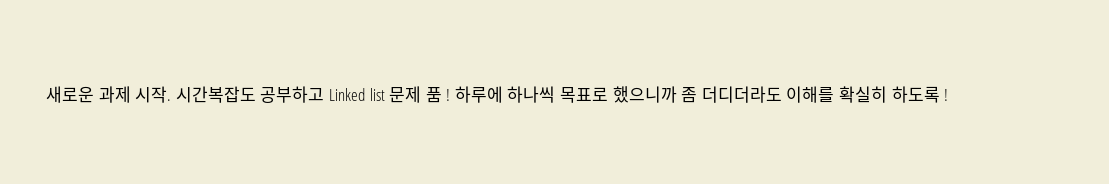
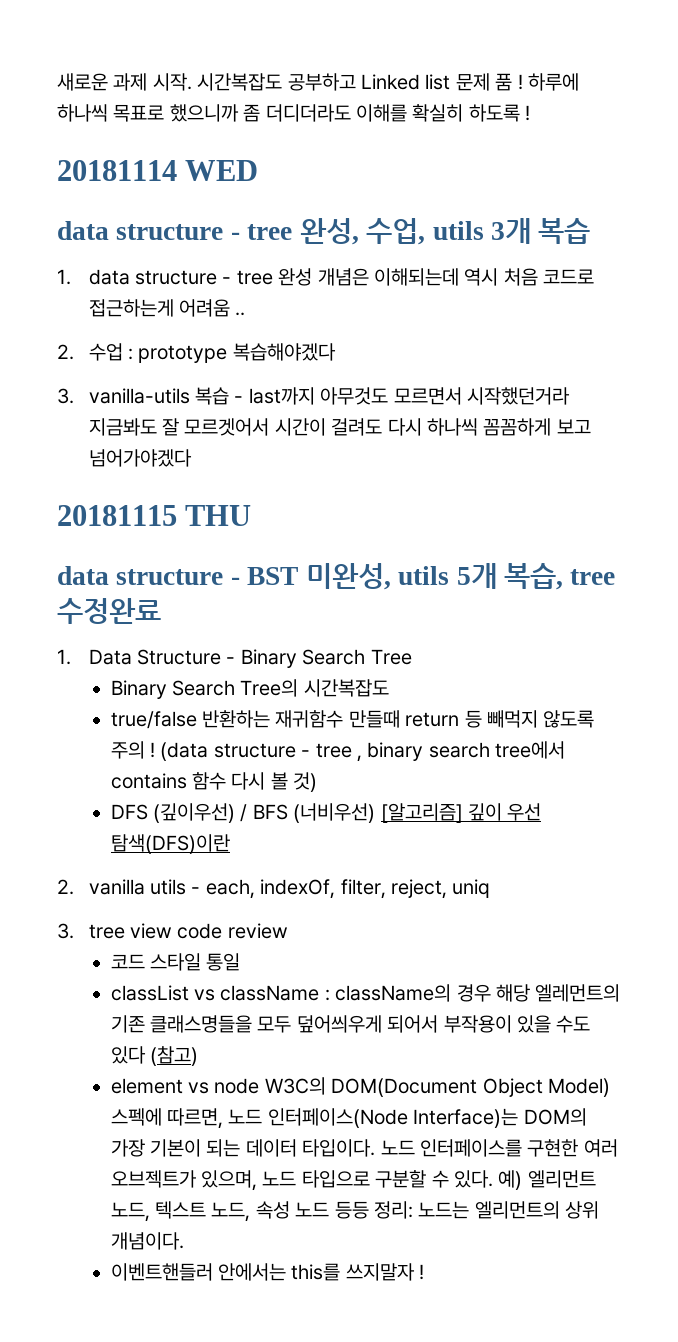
+ 20181114 WED
+ data structure - tree 완성, 수업, utils 3개 복습
+ 1. data structure - tree 완성 개념은 이해되는데 역시 처음 코드로 접근하는게 어려움 ..
+ 2. 수업 : prototype 복습해야겠다
+ 3. vanilla-utils 복습 - last까지 아무것도 모르면서 시작했던거라 지금봐도 잘 모르겟어서 시간이 걸려도 다시 하나씩 꼼꼼하게 보고 넘어가야겠다
+ 20181115 THU
+ data structure - BST 미완성, utils 5개 복습, tree 수정완료
+ 1. Data Structure - Binary Search Tree
+ Binary Search Tree의 시간복잡도
+ true/false 반환하는 재귀함수 만들때 return 등 빼먹지 않도록 주의 ! (data structure - tree , binary search tree에서 contains 함수 다시 볼 것)
+ DFS (깊이우선) / BFS (너비우선) [알고리즘] 깊이 우선 탐색(DFS)이란
+ 2. vanilla utils - each, indexOf, filter, reject, uniq
+ 3. tree view code review
+ 코드 스타일 통일
+ classList vs className : className의 경우 해당 엘레먼트의 기존 클래스명들을 모두 덮어씌우게 되어서 부작용이 있을 수도 있다 (참고)
+ element vs node W3C의 DOM(Document Object Model) 스펙에 따르면, 노드 인터페이스(Node Interface)는 DOM의 가장 기본이 되는 데이터 타입이다. 노드 인터페이스를 구현한 여러 오브젝트가 있으며, 노드 타입으로 구분할 수 있다. 예) 엘리먼트 노드, 텍스트 노드, 속성 노드 등등 정리: 노드는 엘리먼트의 상위 개념이다.
+ 이벤트핸들러 안에서는 this를 쓰지말자 !

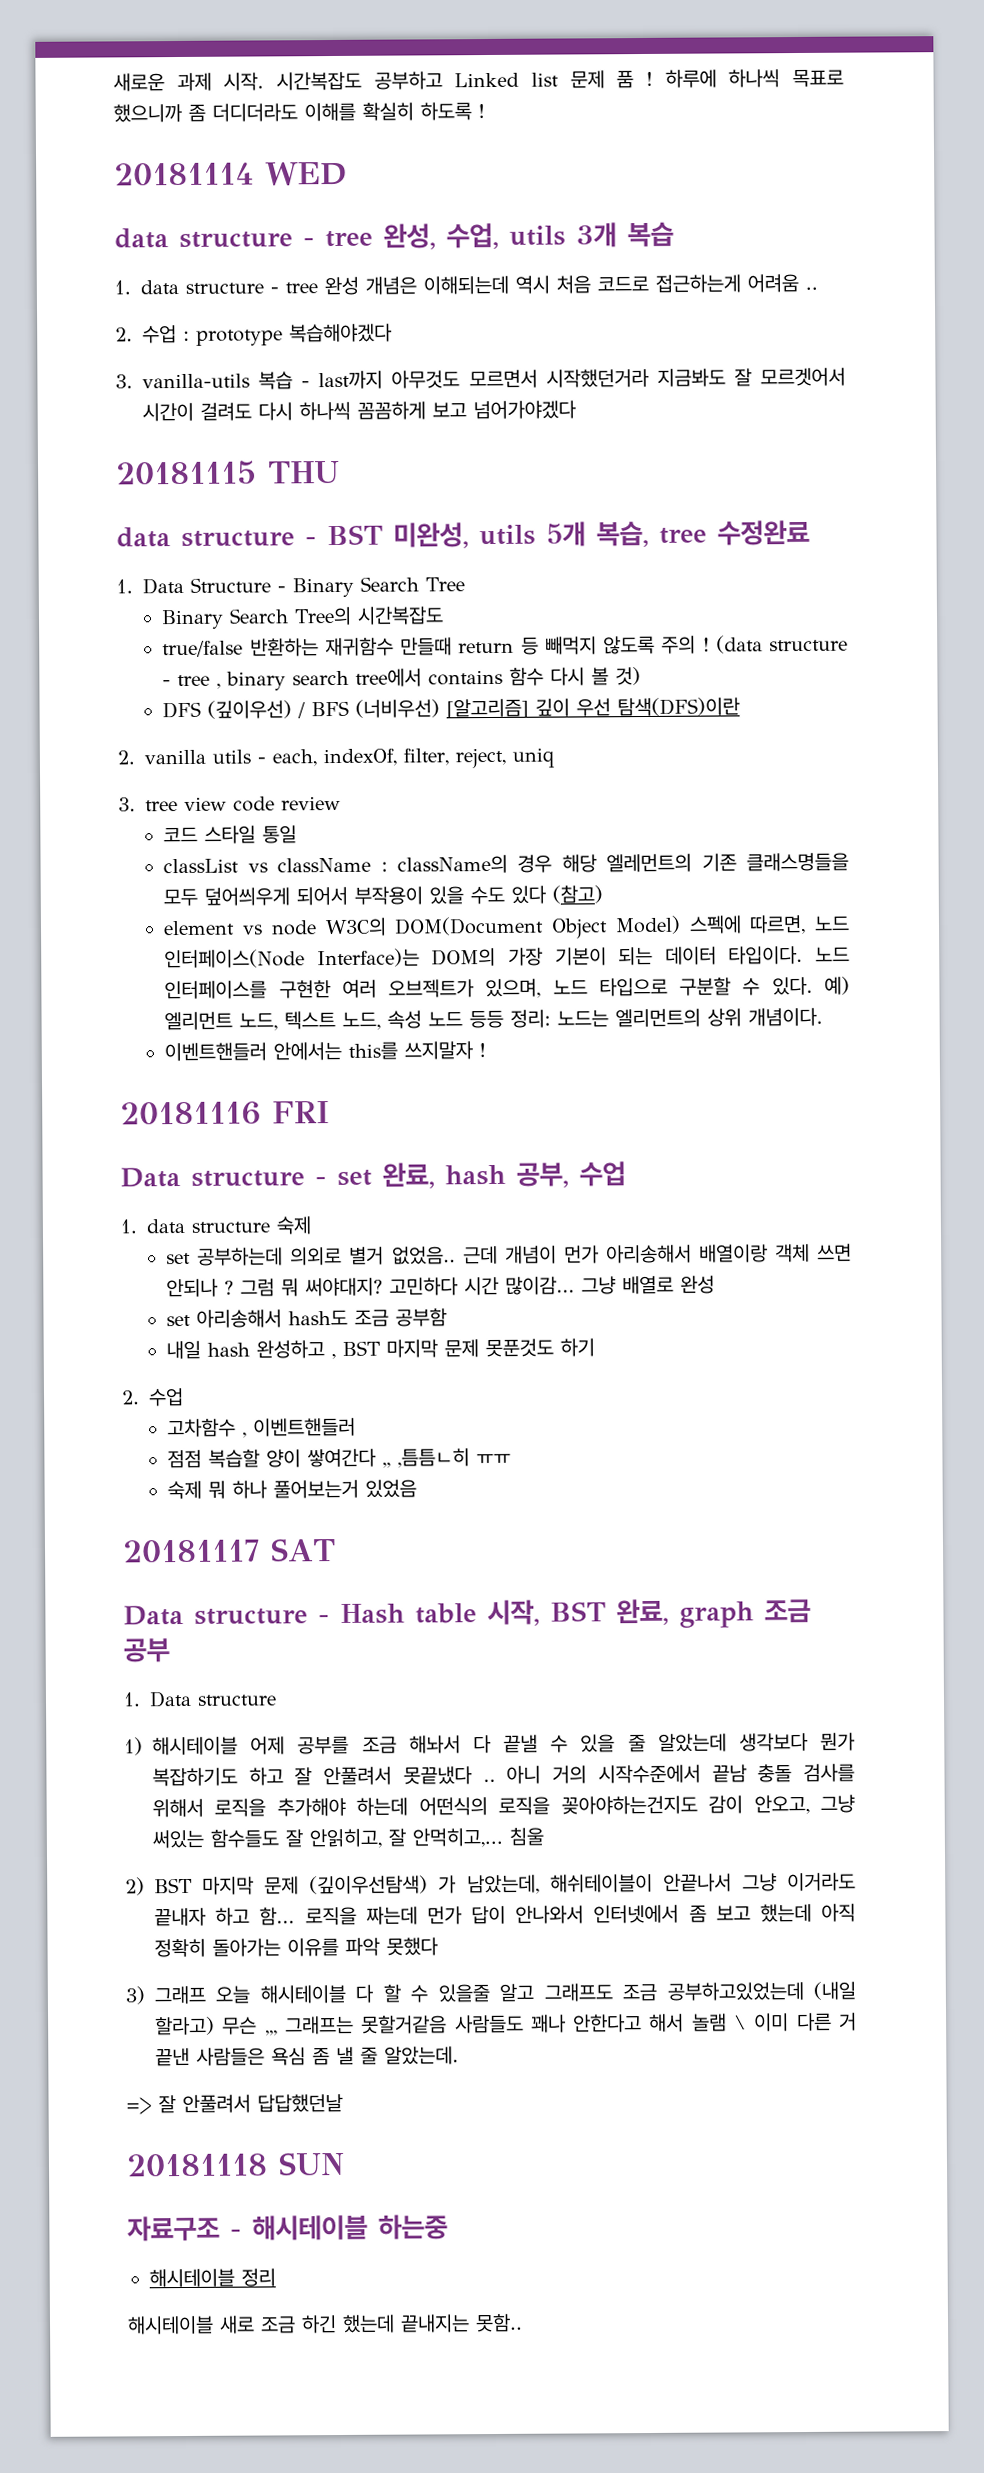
+ 20181116 FRI
+ Data structure - set 완료, hash 공부, 수업
+ 1. data structure 숙제
+ set 공부하는데 의외로 별거 없었음.. 근데 개념이 먼가 아리송해서 배열이랑 객체 쓰면 안되나 ? 그럼 뭐 써야대지? 고민하다 시간 많이감... 그냥 배열로 완성
+ set 아리송해서 hash도 조금 공부함
+ 내일 hash 완성하고 , BST 마지막 문제 못푼것도 하기
+ 2. 수업
+ 고차함수 , 이벤트핸들러
+ 점점 복습할 양이 쌓여간다 ,, ,틈틈ㄴ히 ㅠㅠ
+ 숙제 뭐 하나 풀어보는거 있었음
+ 20181117 SAT
+ Data structure - Hash table 시작, BST 완료, graph 조금 공부
+ 1. Data structure
+ 1) 해시테이블 어제 공부를 조금 해놔서 다 끝낼 수 있을 줄 알았는데 생각보다 뭔가 복잡하기도 하고 잘 안풀려서 못끝냈다 .. 아니 거의 시작수준에서 끝남 충돌 검사를 위해서 로직을 추가해야 하는데 어떤식의 로직을 꽂아야하는건지도 감이 안오고, 그냥 써있는 함수들도 잘 안읽히고, 잘 안먹히고,... 침울
+ 2) BST 마지막 문제 (깊이우선탐색) 가 남았는데, 해쉬테이블이 안끝나서 그냥 이거라도 끝내자 하고 함... 로직을 짜는데 먼가 답이 안나와서 인터넷에서 좀 보고 했는데 아직 정확히 돌아가는 이유를 파악 못했다
+ 3) 그래프 오늘 해시테이블 다 할 수 있을줄 알고 그래프도 조금 공부하고있었는데 (내일 할라고) 무슨 ,,, 그래프는 못할거같음 사람들도 꽤나 안한다고 해서 놀램 \ 이미 다른 거 끝낸 사람들은 욕심 좀 낼 줄 알았는데.
+ => 잘 안풀려서 답답했던날
+ 20181118 SUN
+ 자료구조 - 해시테이블 하는중
+ 해시테이블 정리
+ 해시테이블 새로 조금 하긴 했는데 끝내지는 못함..

